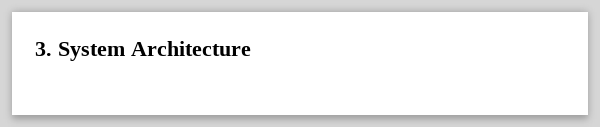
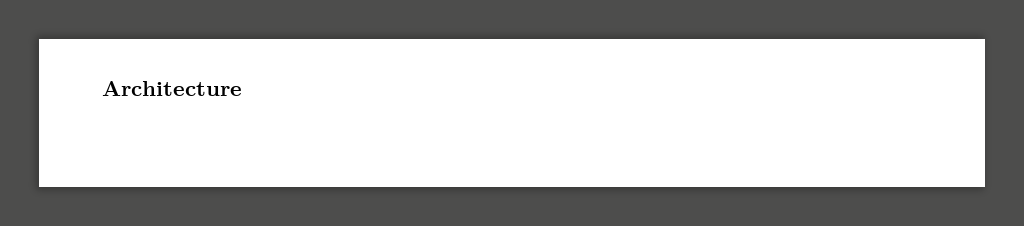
- 3. System Architecture
+ Architecture

